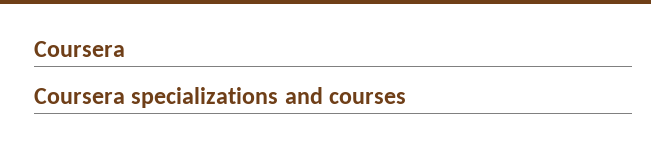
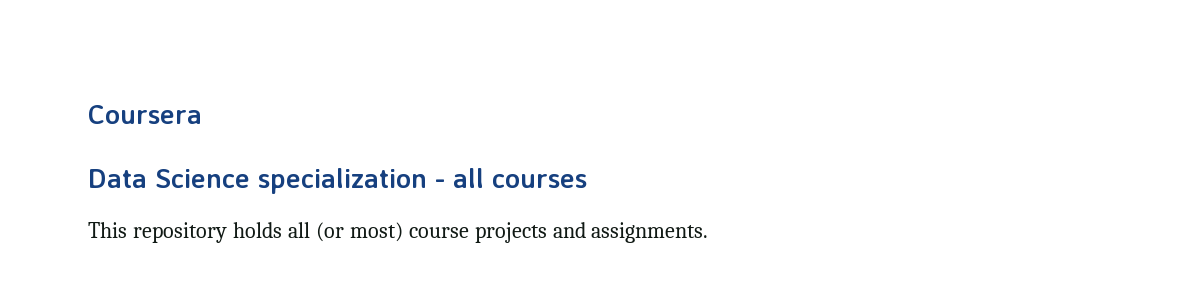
- Coursera specializations and courses
+ Data Science specialization - all courses
+ This repository holds all (or most) course projects and assignments.

